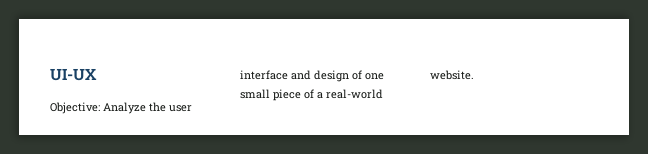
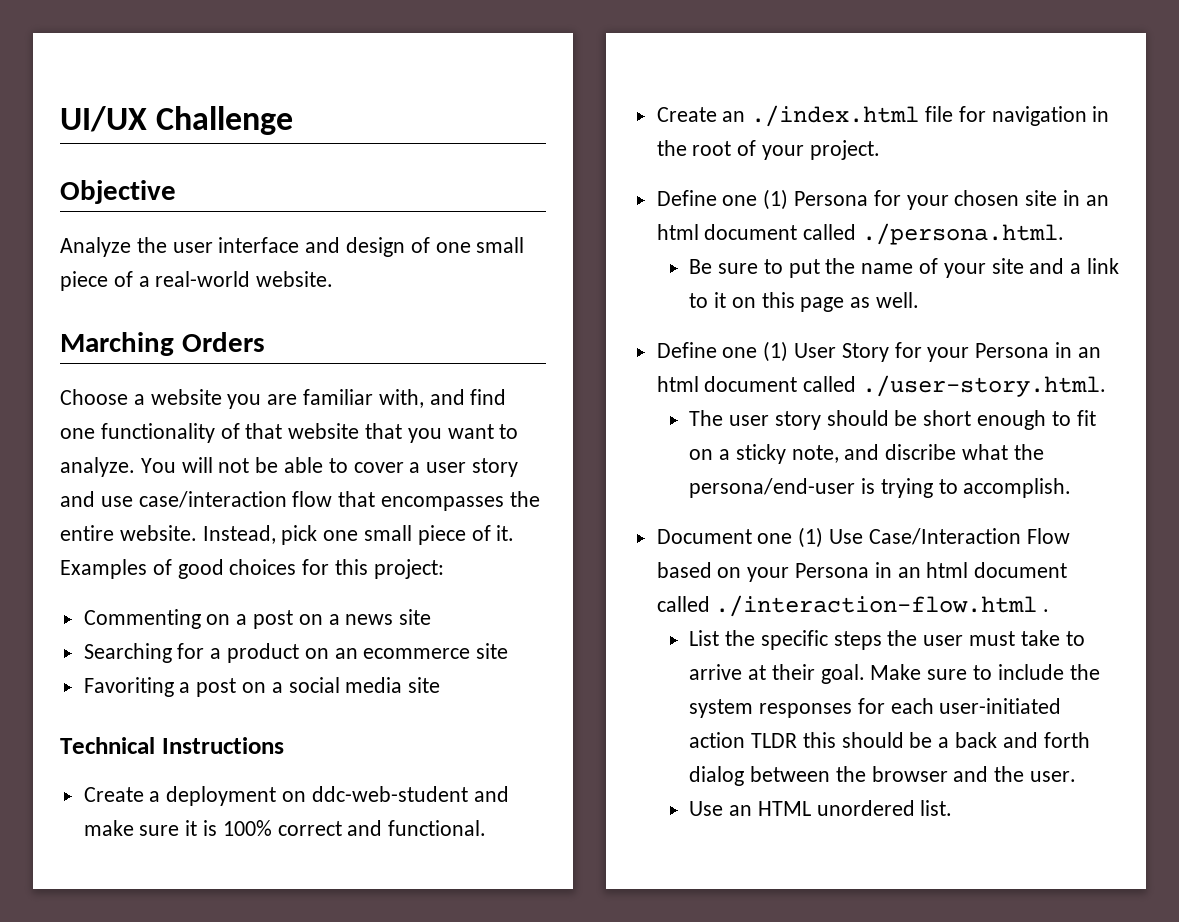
- UI-UX
- Objective: Analyze the user interface and design of one small piece of a real-world website.
+ UI/UX Challenge
+ Objective
+ Analyze the user interface and design of one small piece of a real-world website.
+ Marching Orders
+ Choose a website you are familiar with, and find one functionality of that website that you want to analyze. You will not be able to cover a user story and use case/interaction flow that encompasses the entire website. Instead, pick one small piece of it. Examples of good choices for this project:
+ Commenting on a post on a news site
+ Searching for a product on an ecommerce site
+ Favoriting a post on a social media site
+ Technical Instructions
+ Create a deployment on ddc-web-student and make sure it is 100% correct and functional.
+ Create an ./index.html file for navigation in the root of your project.
+ Define one (1) Persona for your chosen site in an html document called ./persona.html.
+ Be sure to put the name of your site and a link to it on this page as well.
+ Define one (1) User Story for your Persona in an html document called ./user-story.html.
+ The user story should be short enough to fit on a sticky note, and discribe what the persona/end-user is trying to accomplish.
+ Document one (1) Use Case/Interaction Flow based on your Persona in an html document called ./interaction-flow.html .
+ List the specific steps the user must take to arrive at their goal. Make sure to include the system responses for each user-initiated action TLDR this should be a back and forth dialog between the browser and the user.
+ Use an HTML unordered list.

